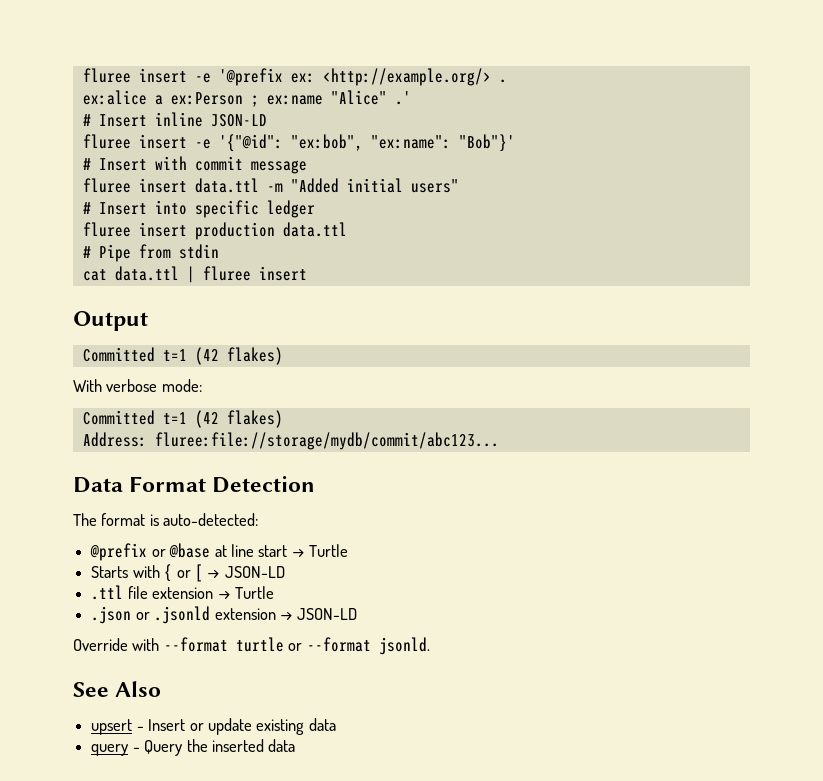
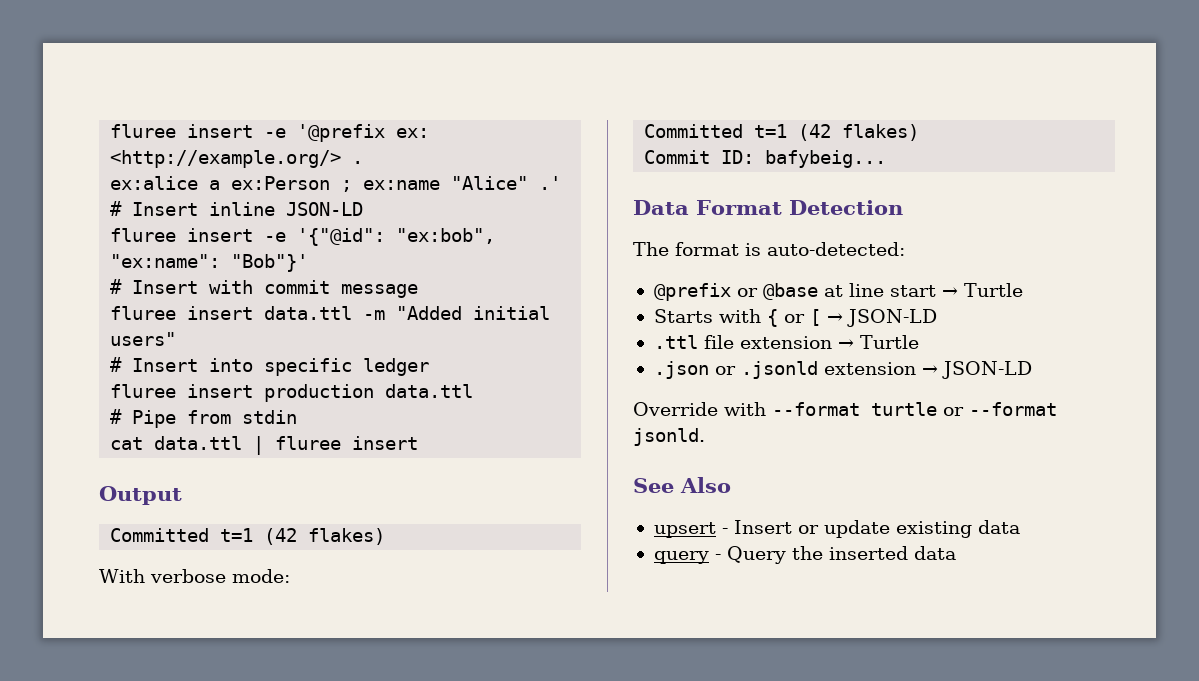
- Address: fluree:file://storage/mydb/commit/abc123...
+ Commit ID: bafybeig...

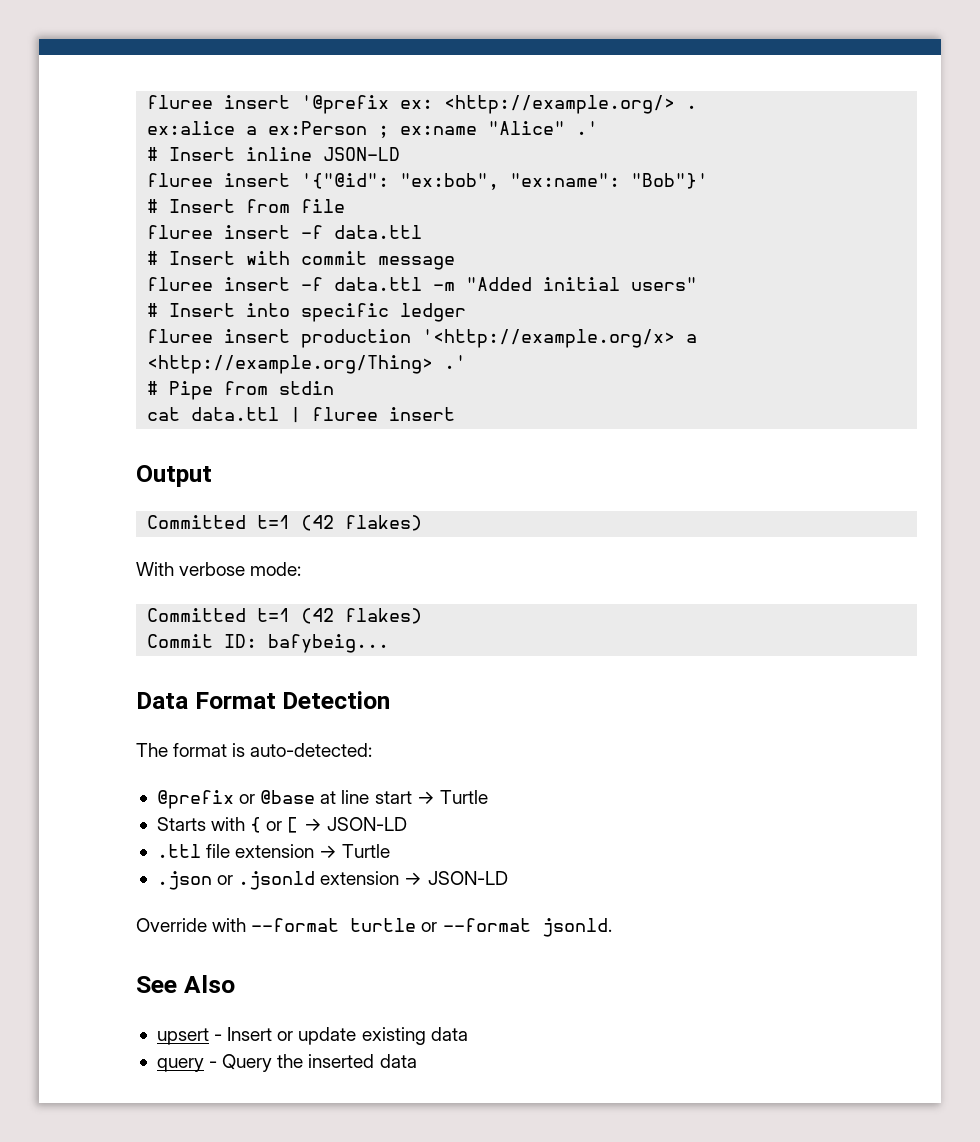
- fluree insert -e '@prefix ex: <http://example.org/> .
+ fluree insert '@prefix ex: <http://example.org/> .
- fluree insert -e '{"@id": "ex:bob", "ex:name": "Bob"}'
+ fluree insert '{"@id": "ex:bob", "ex:name": "Bob"}'
+ # Insert from file
+ fluree insert -f data.ttl
- fluree insert data.ttl -m "Added initial users"
+ fluree insert -f data.ttl -m "Added initial users"
- fluree insert production data.ttl
+ fluree insert production '<http://example.org/x> a <http://example.org/Thing> .'

